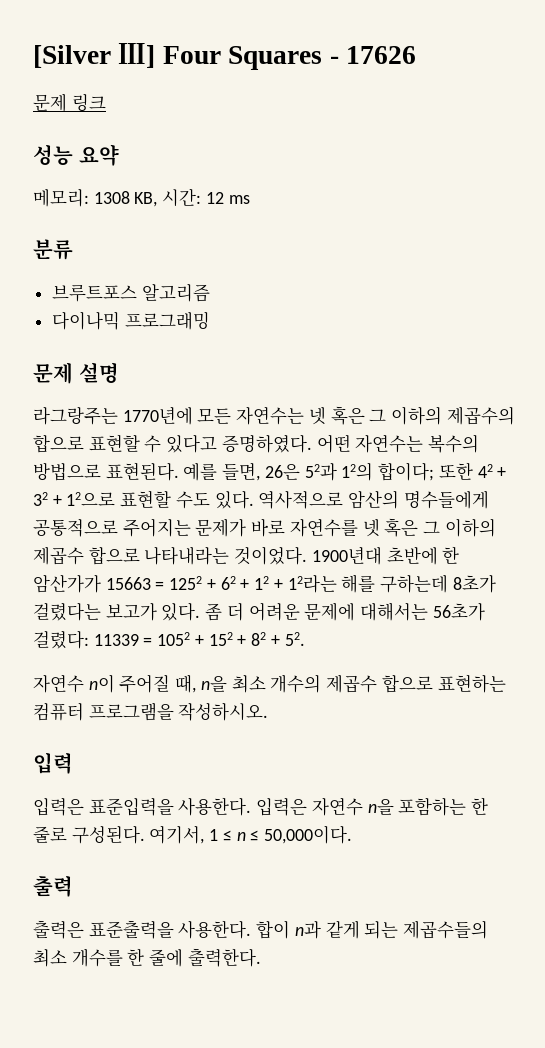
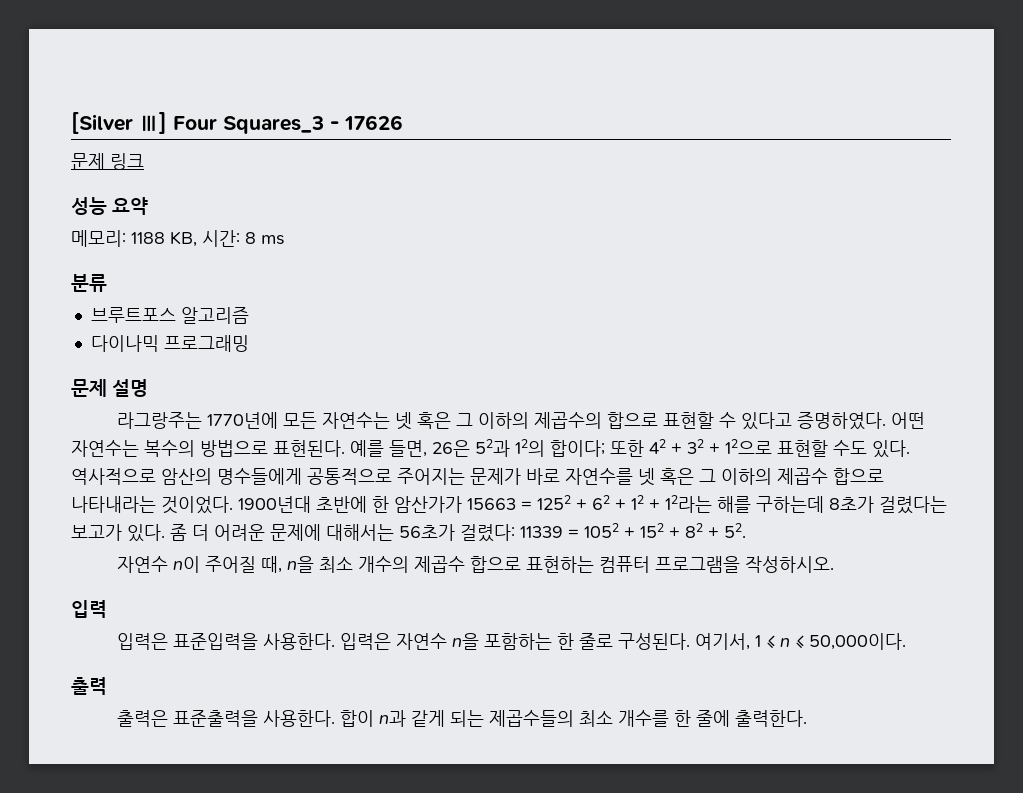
- [Silver Ⅲ] Four Squares - 17626
+ [Silver Ⅲ] Four Squares_3 - 17626
- 메모리: 1308 KB, 시간: 12 ms
+ 메모리: 1188 KB, 시간: 8 ms

